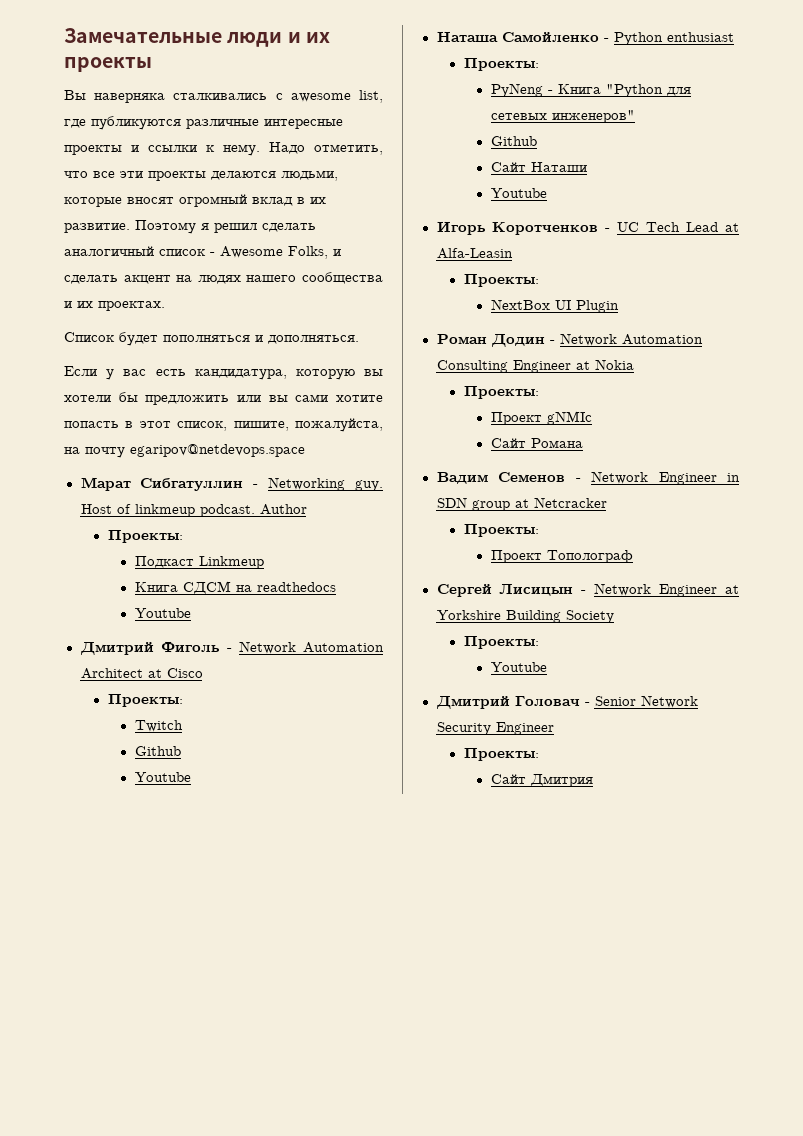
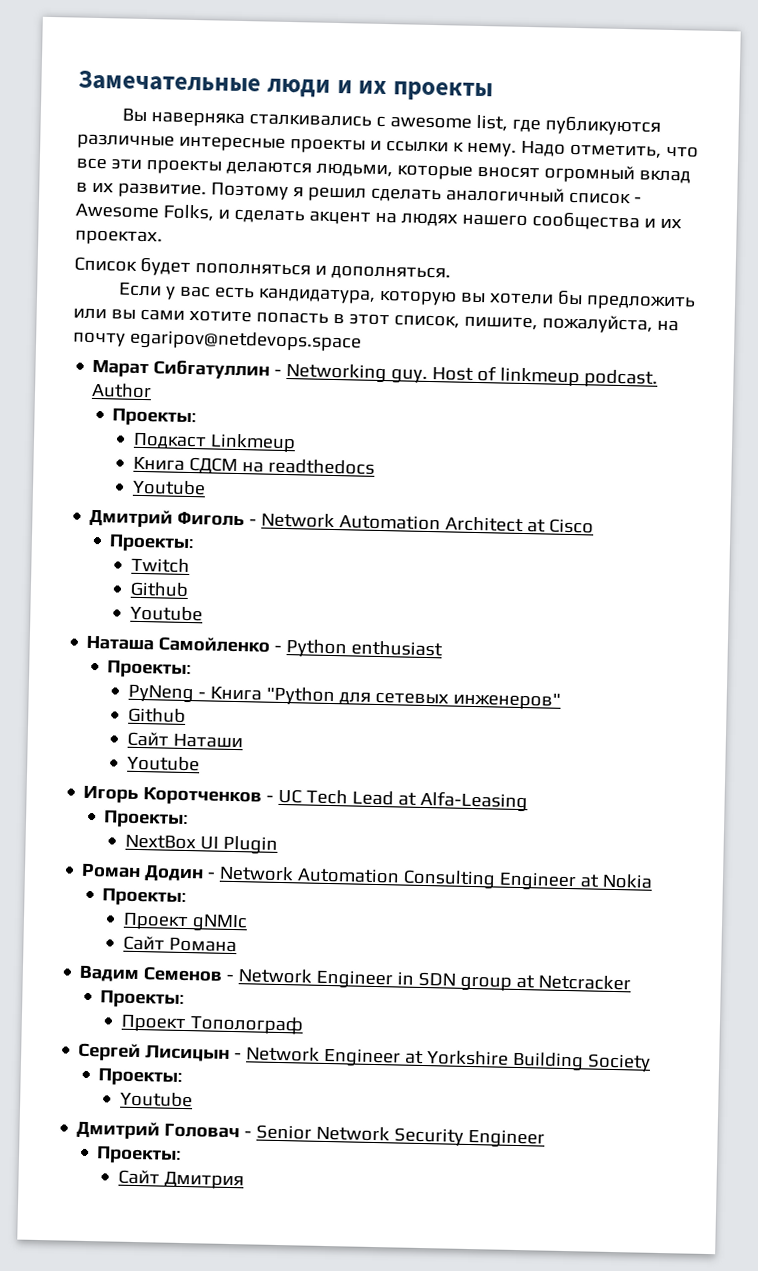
- Игорь Коротченков - UC Tech Lead at Alfa-Leasin
+ Игорь Коротченков - UC Tech Lead at Alfa-Leasing

